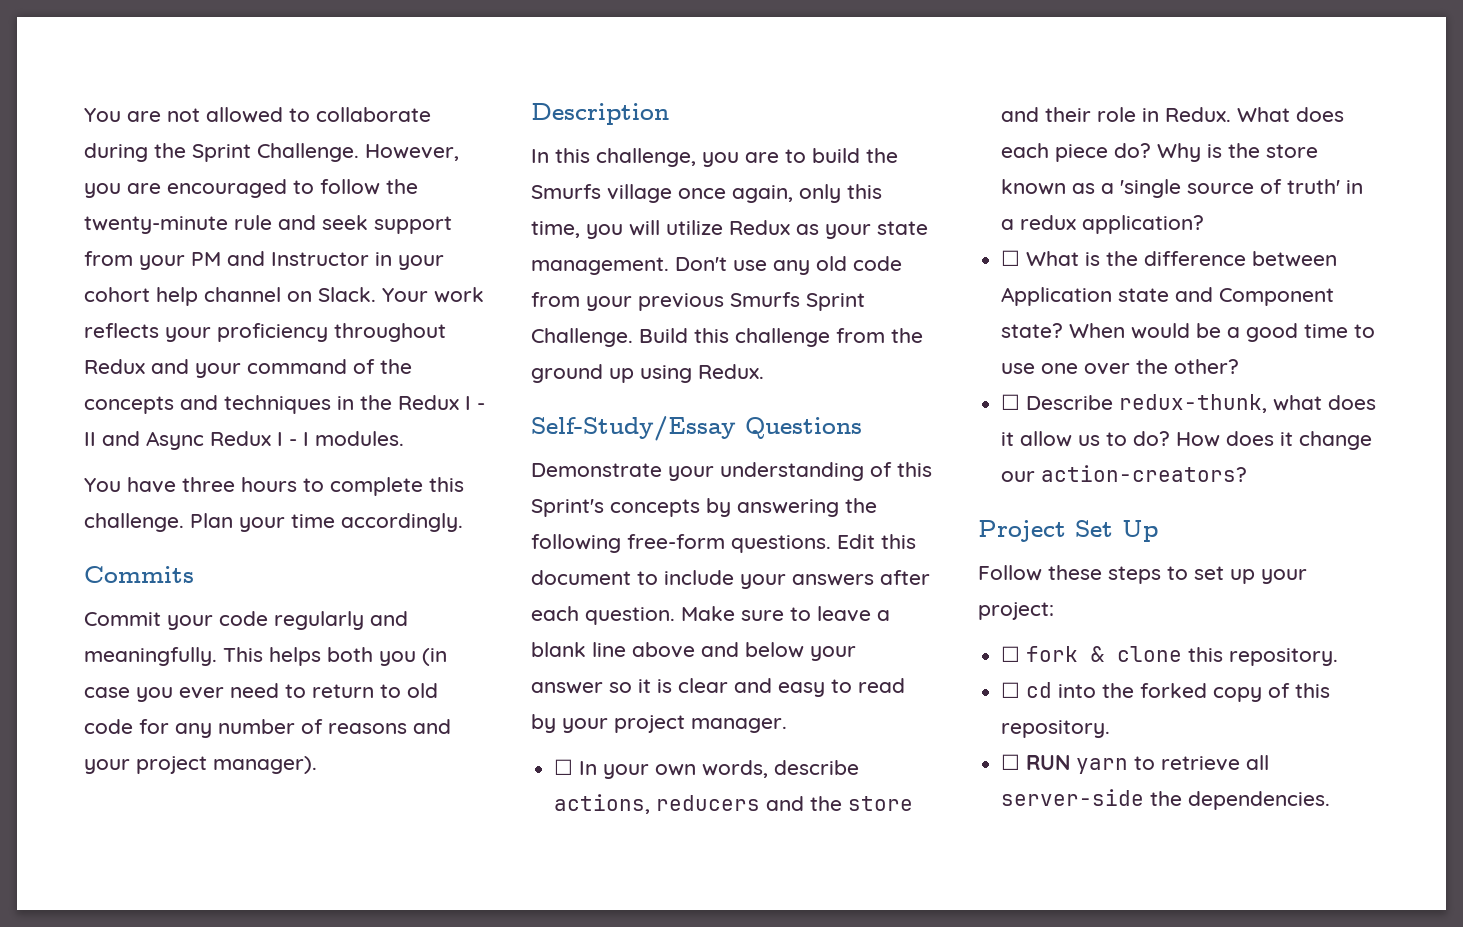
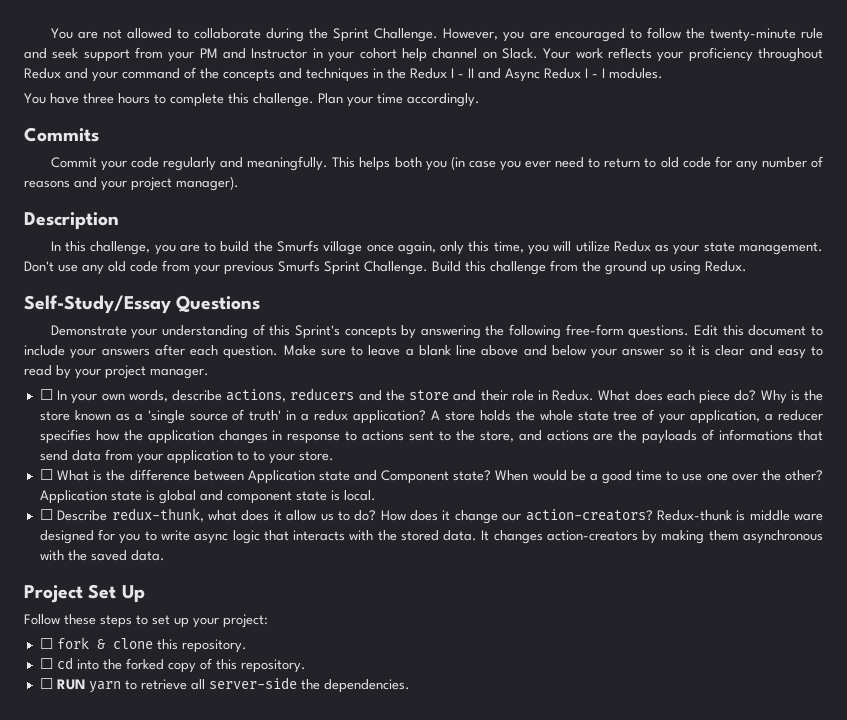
+ A store holds the whole state tree of your application, a reducer specifies how the application changes in response to actions sent to the store, and actions are the payloads of informations that send data from your application to to your store.
+ Application state is global and component state is local.
+ Redux-thunk is middle ware designed for you to write async logic that interacts with the stored data. It changes action-creators by making them asynchronous with the saved data.

